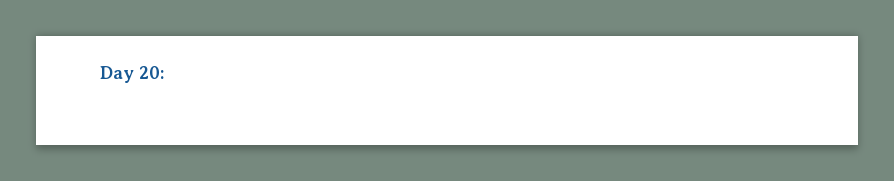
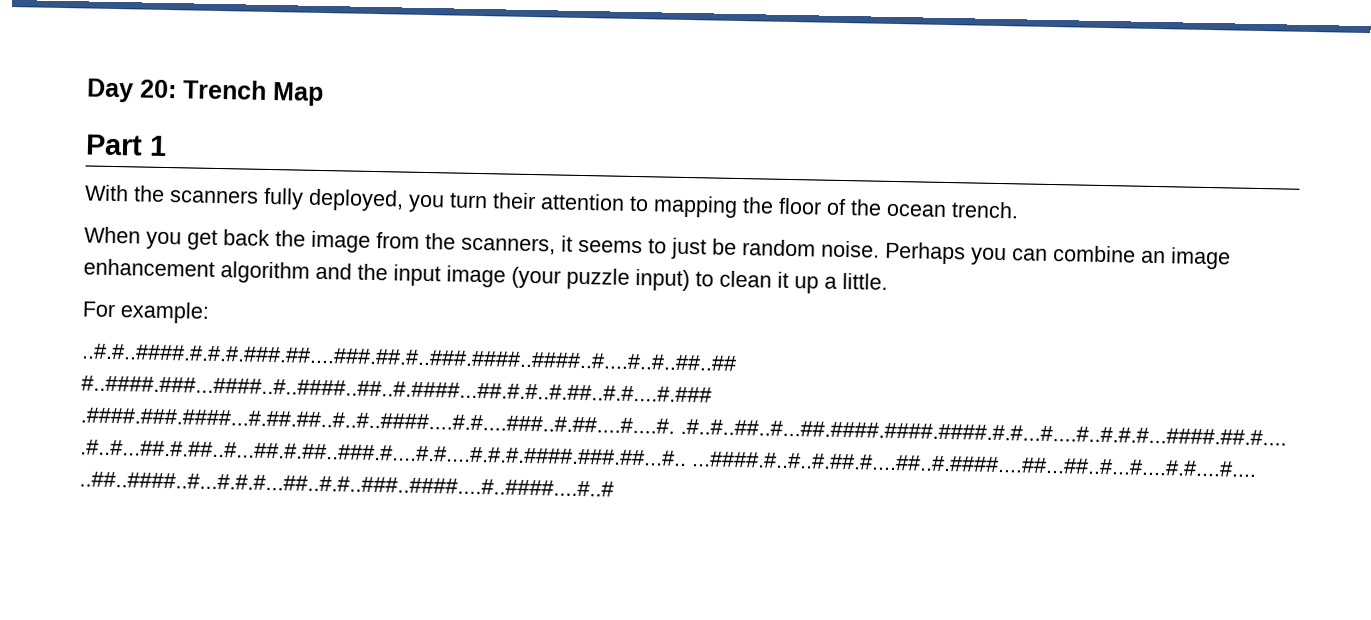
- Day 20:
+ Day 20: Trench Map
+ Part 1
+ With the scanners fully deployed, you turn their attention to mapping the floor of the ocean trench.
+ When you get back the image from the scanners, it seems to just be random noise. Perhaps you can combine an image enhancement algorithm and the input image (your puzzle input) to clean it up a little.
+ For example:
+ ..#.#..####.#.#.#.###.##....###.##.#..###.####..####..#....#..#..##..## #..####.###...####..#..####..##..#.####...##.#.#..#.##..#.#....#.### .####.###.####...#.##.##..#..#..####....#.#....###..#.##....#....#. .#..#..##..#...##.####.####.####.#.#...#....#..#.#.#...####.##.#.... .#..#...##.#.##..#...##.#.##..###.#....#.#....#.#.#.####.###.##...#.. ...####.#..#..#.##.#....##..#.####....##...##..#...#....#.#....#.... ..##..####..#...#.#.#...##..#.#..###..####....#..####....#..#

